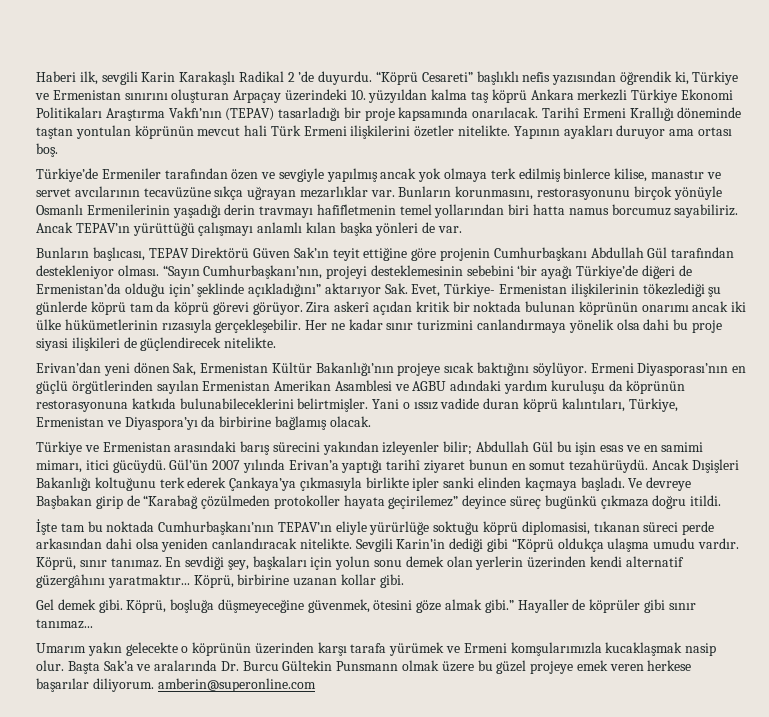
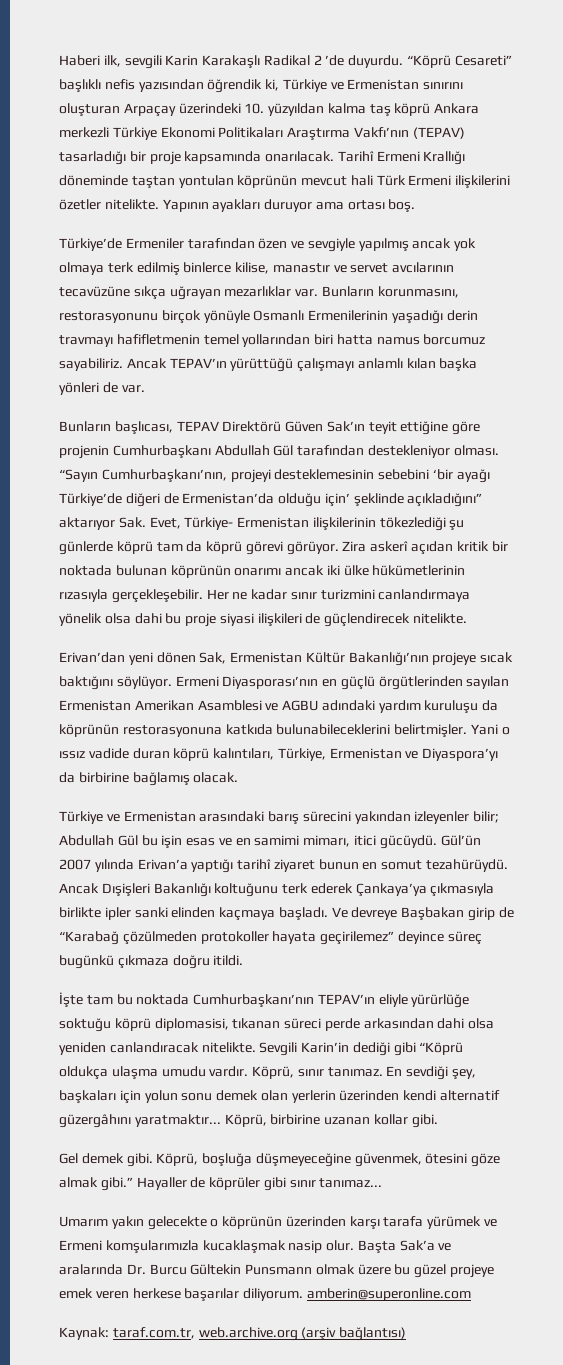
+ Kaynak: taraf.com.tr, web.archive.org (arşiv bağlantısı)

